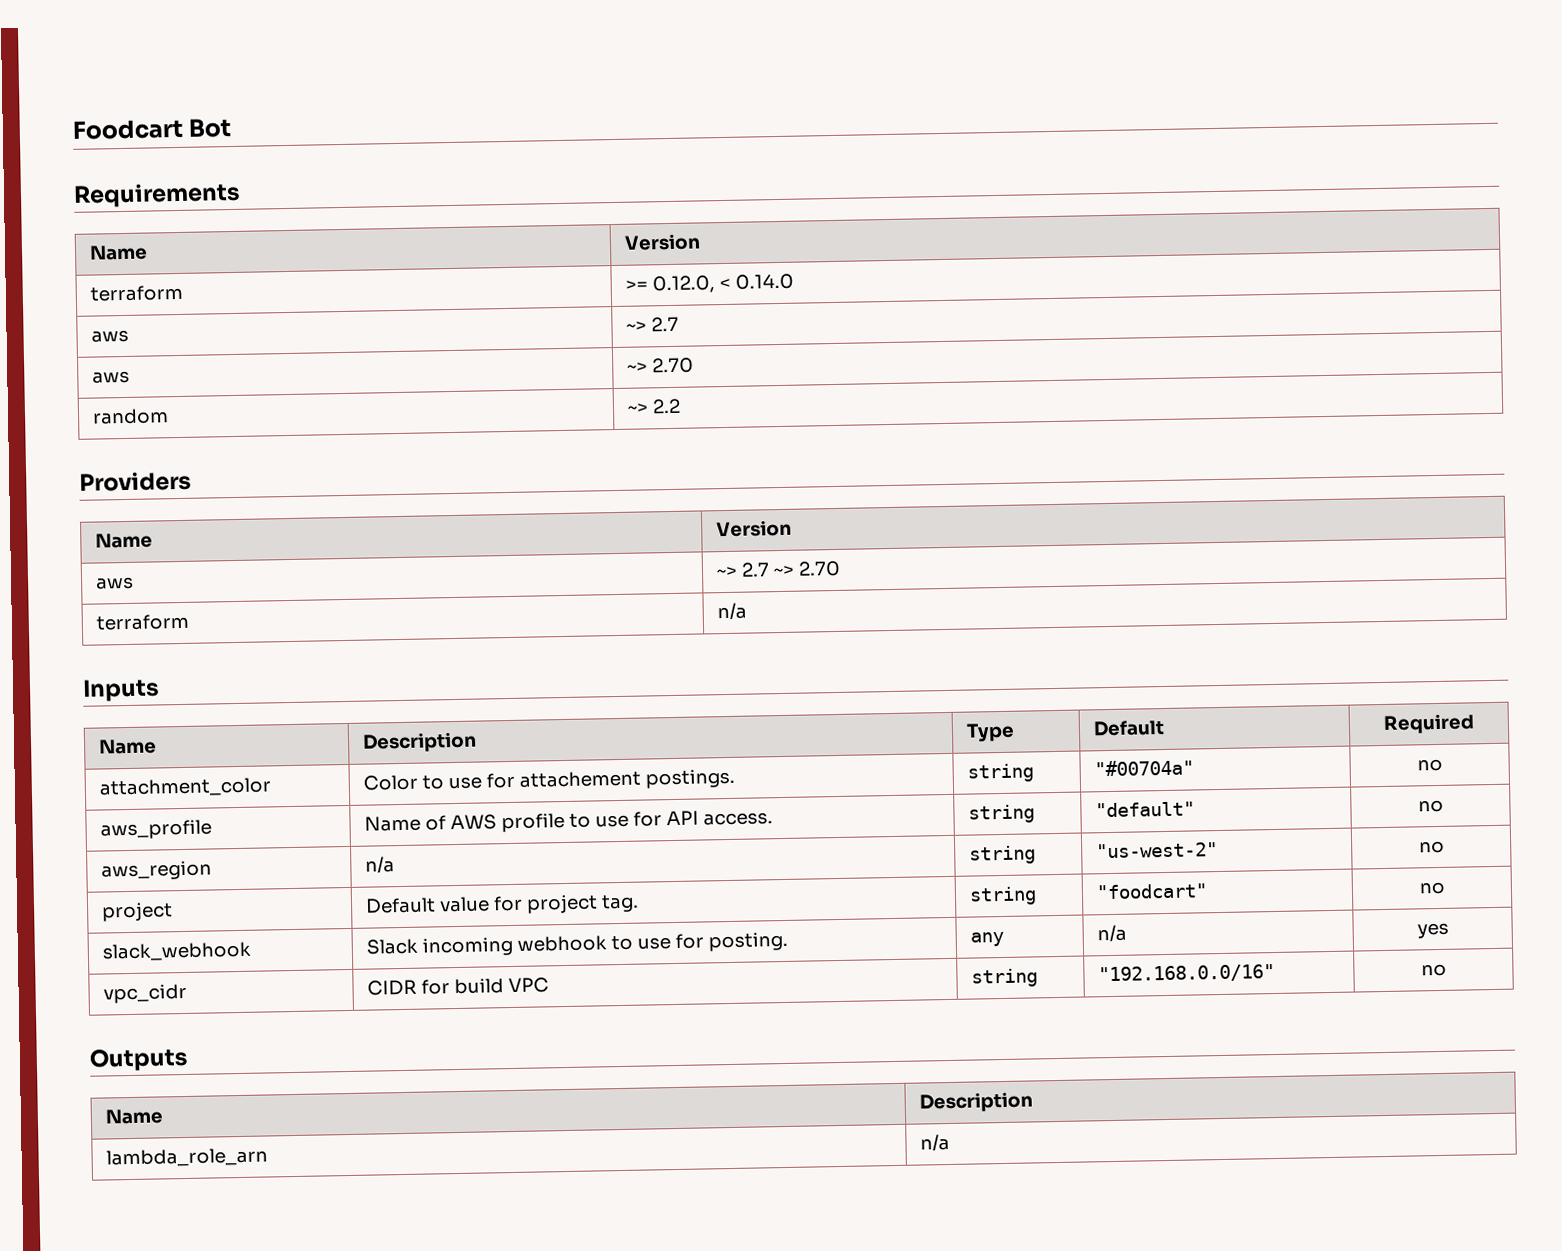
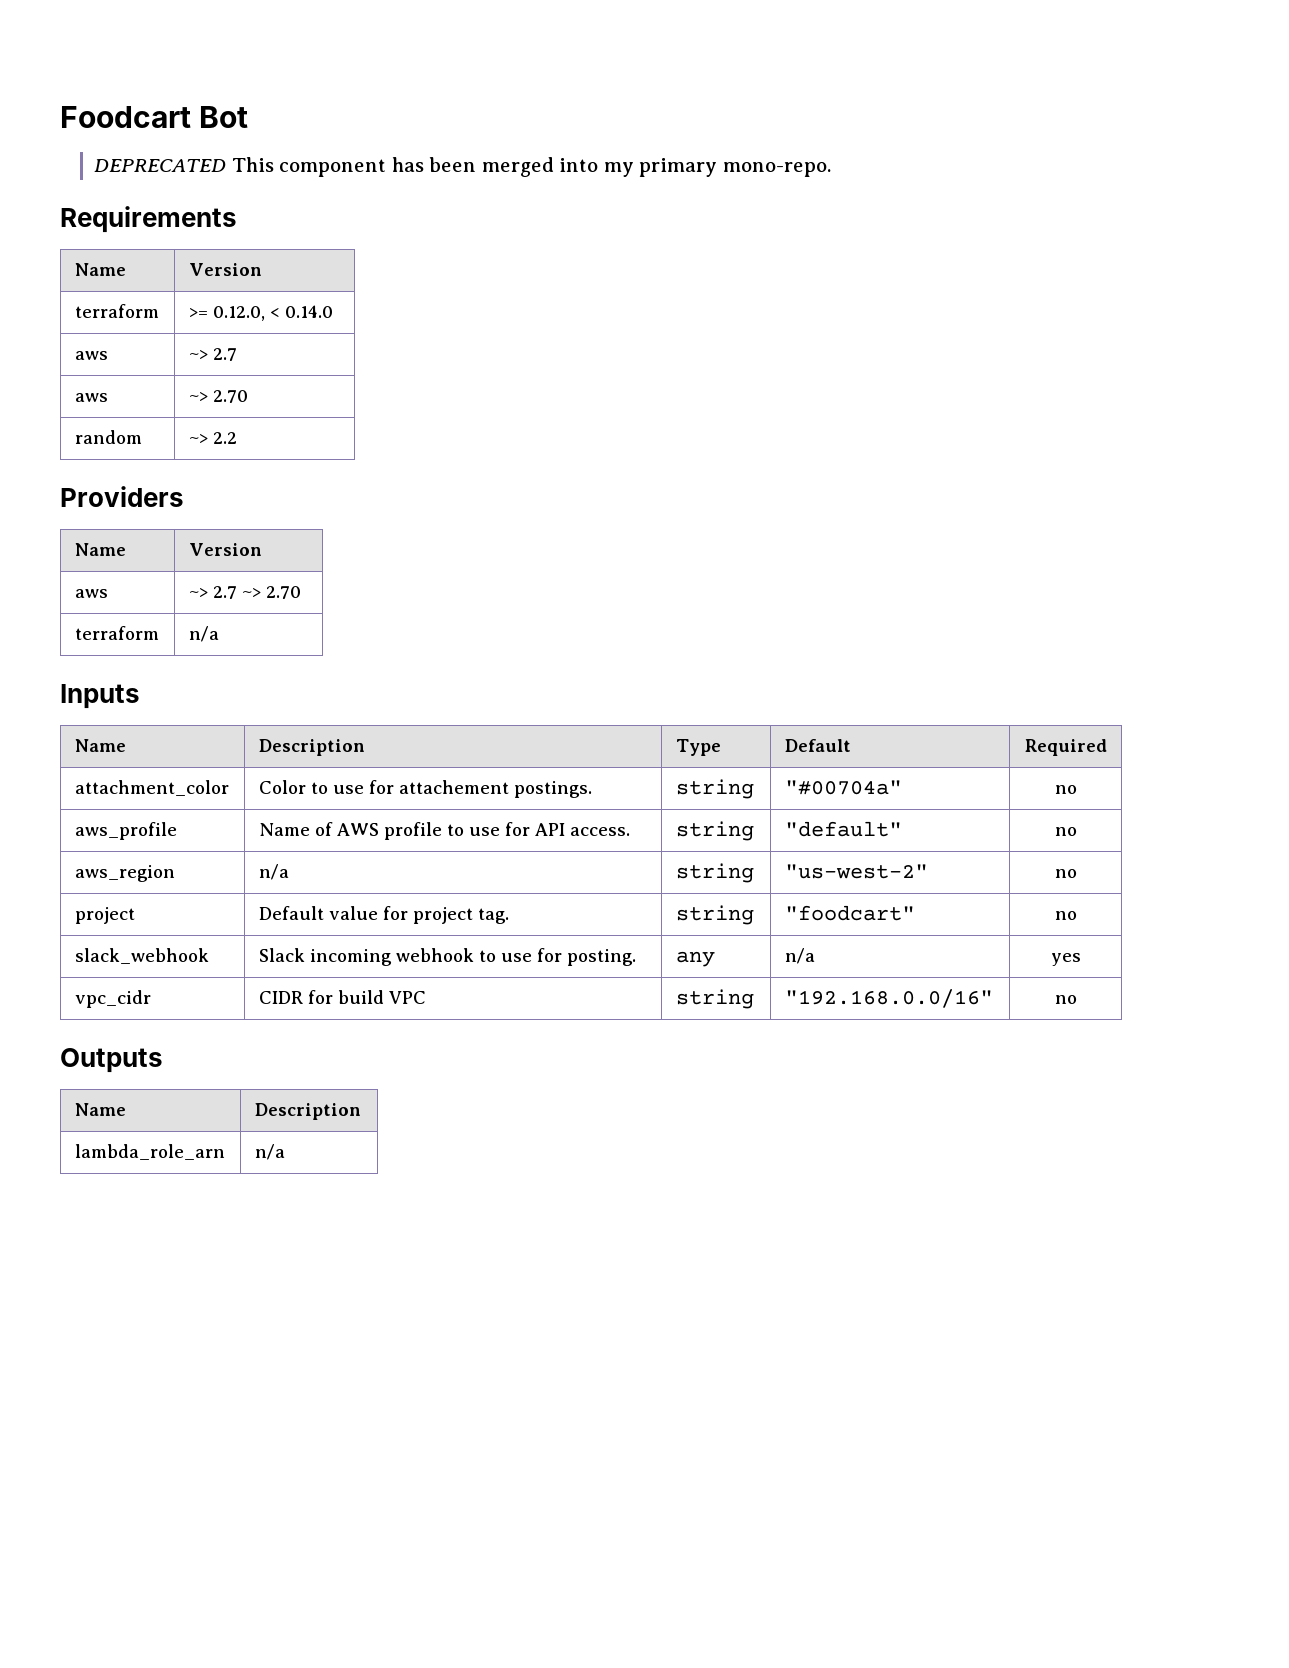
+ DEPRECATED This component has been merged into my primary mono-repo.

